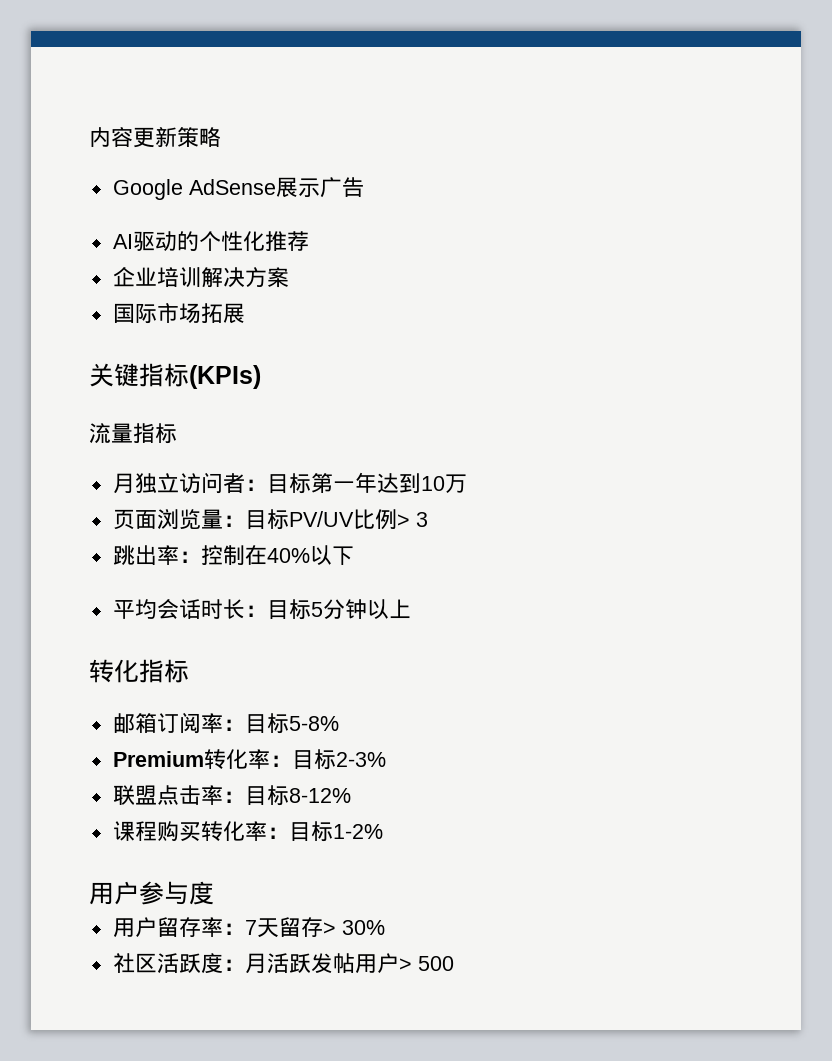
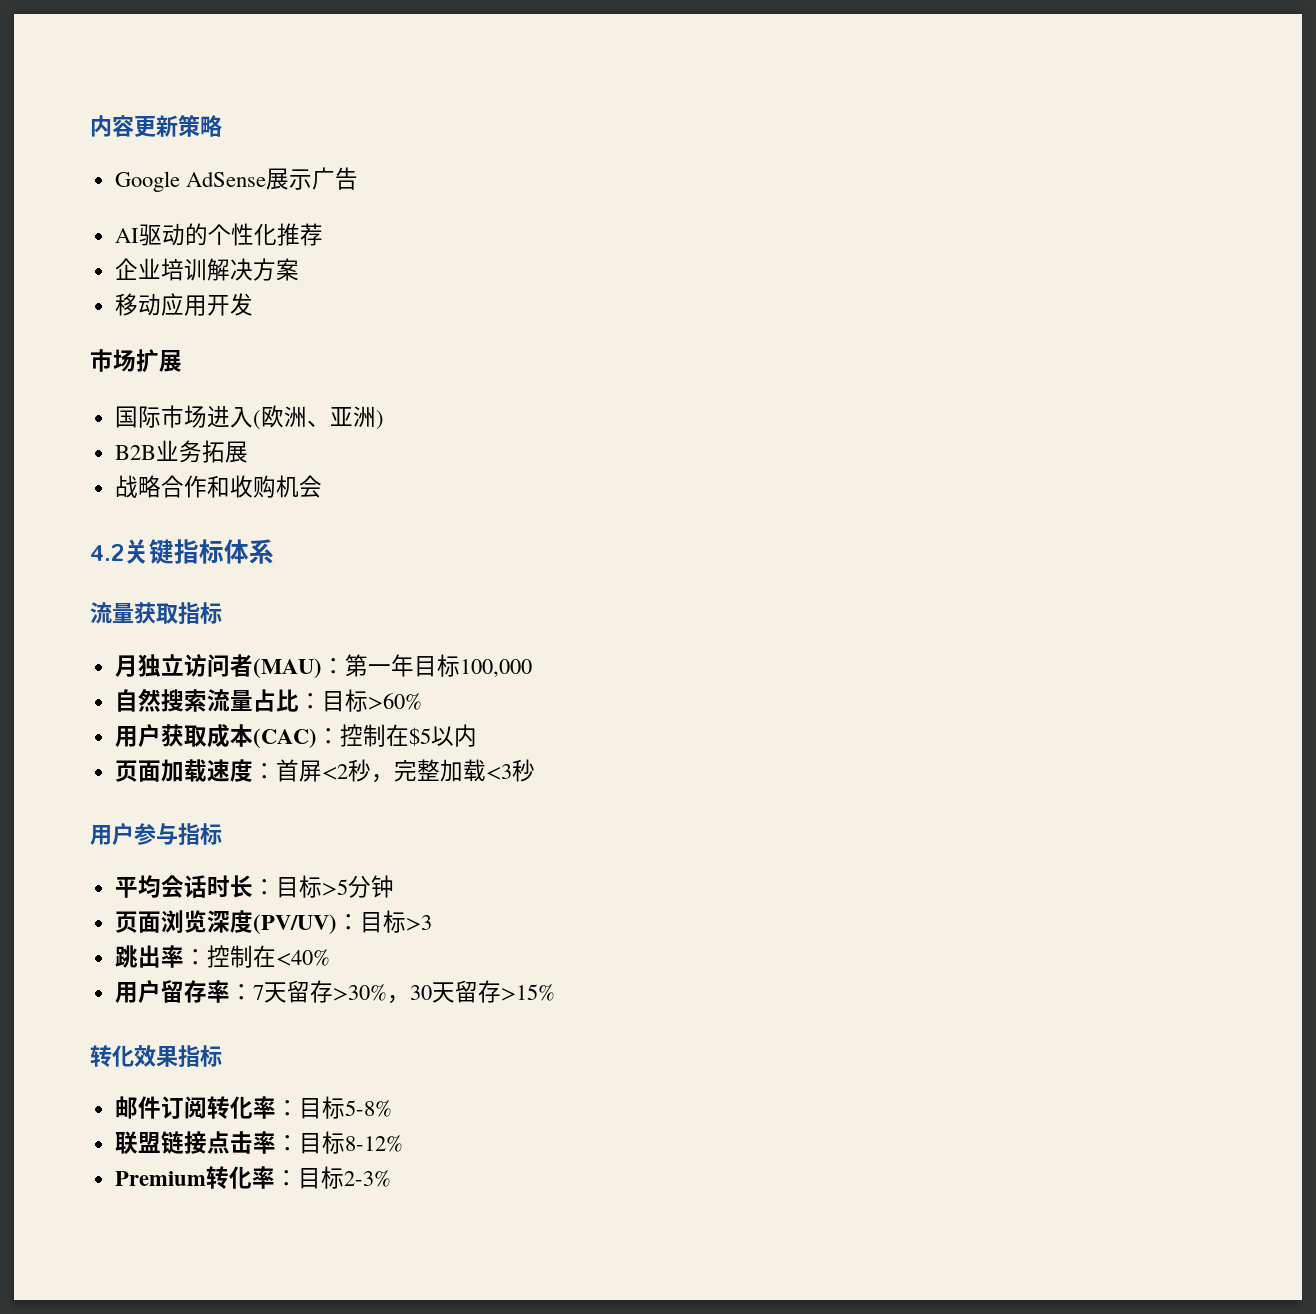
- 国际市场拓展
- 关键指标(KPIs)
- 流量指标
+ 移动应用开发
+ 市场扩展
+ 国际市场进入(欧洲、亚洲)
+ B2B业务拓展
+ 战略合作和收购机会
+ 4.2关键指标体系
+ 流量获取指标
- 月独立访问者：目标第一年达到10万
- 页面浏览量：目标PV/UV比例> 3
- 跳出率：控制在40%以下
+ 月独立访问者(MAU)：第一年目标100,000
+ 自然搜索流量占比：目标>60%
+ 用户获取成本(CAC)：控制在$5以内
+ 页面加载速度：首屏<2秒，完整加载<3秒
+ 用户参与指标
- 平均会话时长：目标5分钟以上
- 转化指标
- 邮箱订阅率：目标5-8%
- Premium转化率：目标2-3%
- 联盟点击率：目标8-12%
- 课程购买转化率：目标1-2%
- 用户参与度
+ 平均会话时长：目标>5分钟
+ 页面浏览深度(PV/UV)：目标>3
+ 跳出率：控制在<40%
- 用户留存率：7天留存> 30%
- 社区活跃度：月活跃发帖用户> 500
+ 用户留存率：7天留存>30%，30天留存>15%
+ 转化效果指标
+ 邮件订阅转化率：目标5-8%
+ 联盟链接点击率：目标8-12%
+ Premium转化率：目标2-3%

